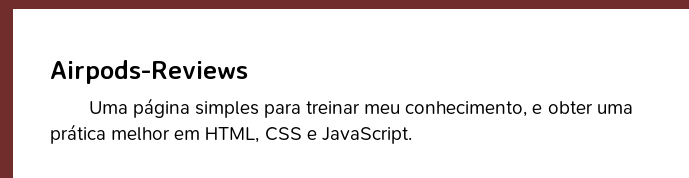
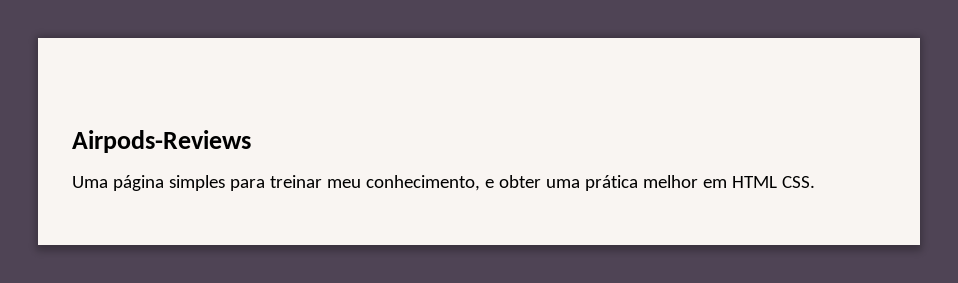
- Uma página simples para treinar meu conhecimento, e obter uma prática melhor em HTML, CSS e JavaScript.
+ Uma página simples para treinar meu conhecimento, e obter uma prática melhor em HTML CSS.

